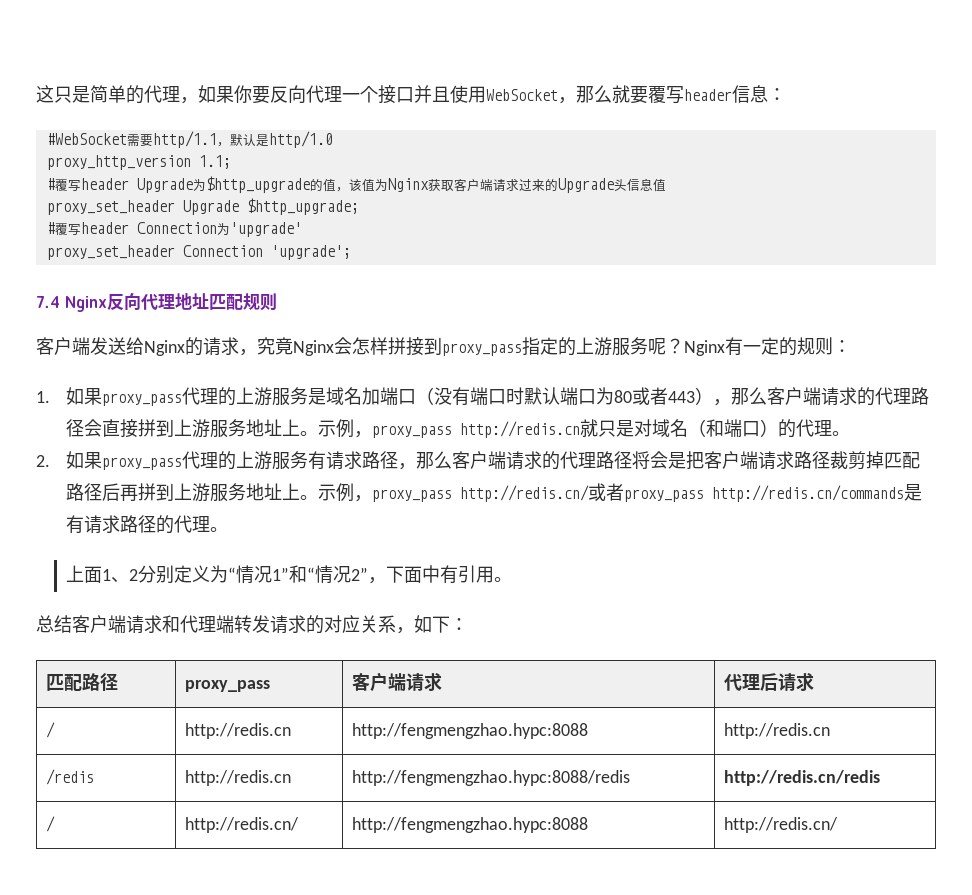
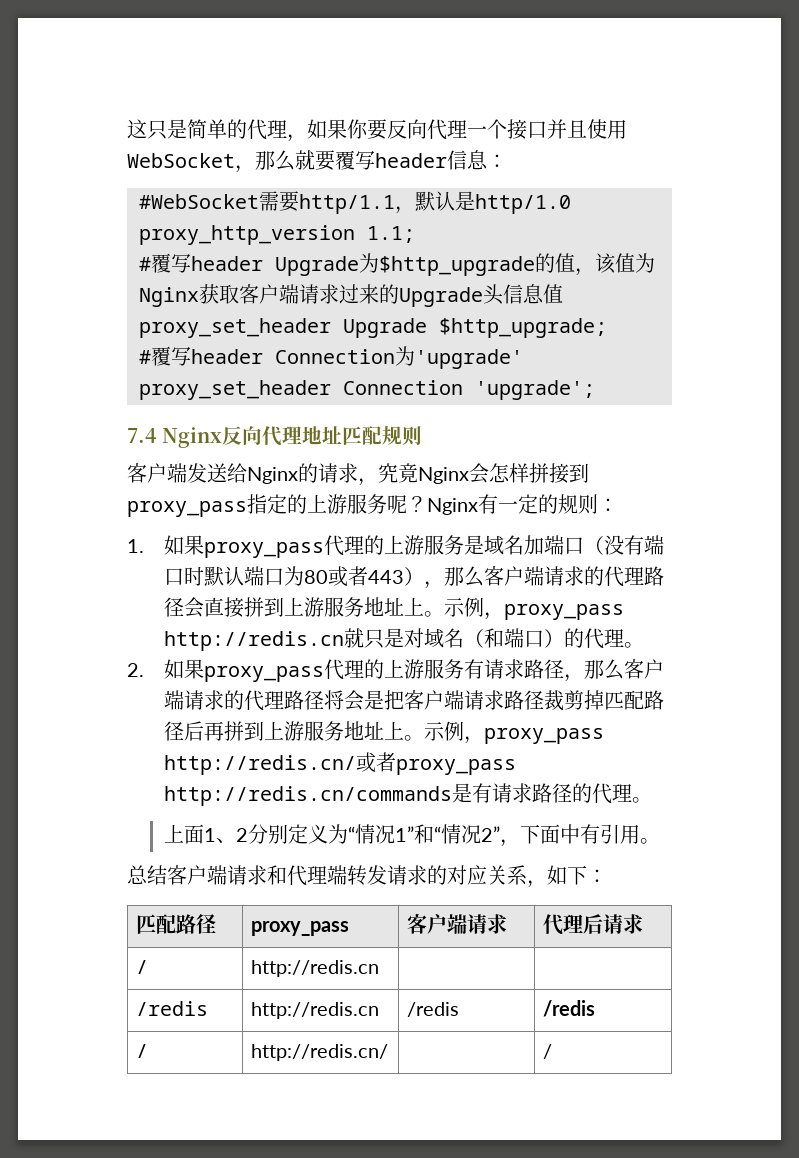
- / | http://redis.cn | http://fengmengzhao.hypc:8088 | http://redis.cn
+ / | http://redis.cn | |
- /redis | http://redis.cn | http://fengmengzhao.hypc:8088/redis | http://redis.cn/redis
+ /redis | http://redis.cn | /redis | /redis
- / | http://redis.cn/ | http://fengmengzhao.hypc:8088 | http://redis.cn/
+ / | http://redis.cn/ | | /

